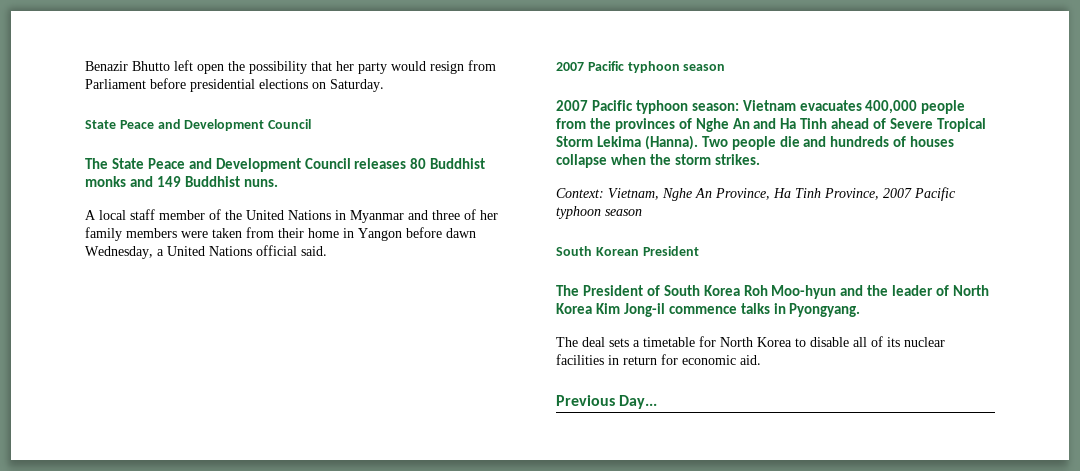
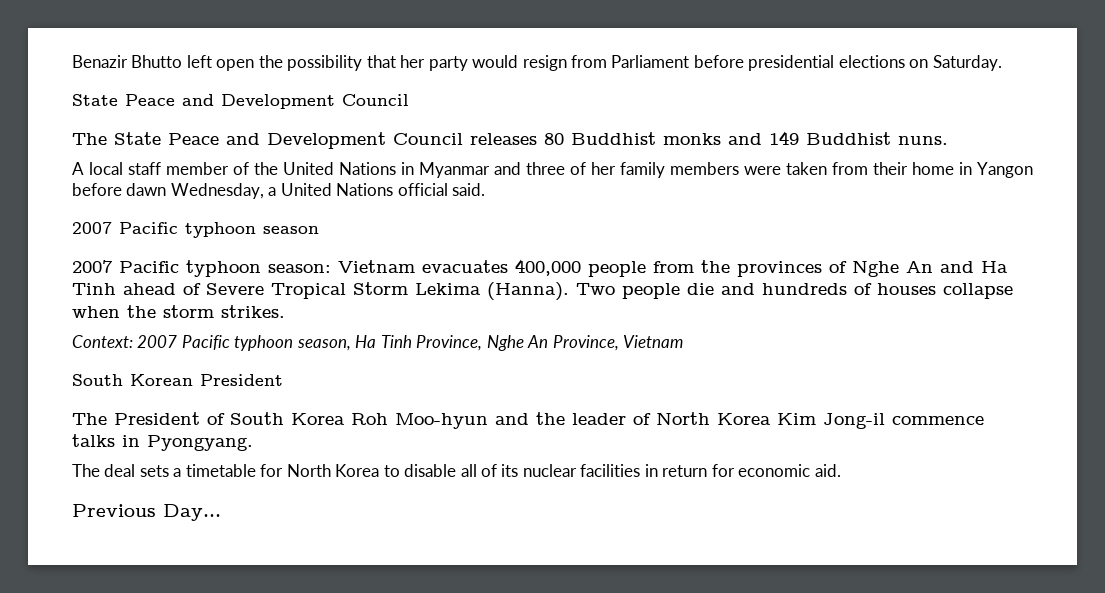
- Context: Vietnam, Nghe An Province, Ha Tinh Province, 2007 Pacific typhoon season
+ Context: 2007 Pacific typhoon season, Ha Tinh Province, Nghe An Province, Vietnam

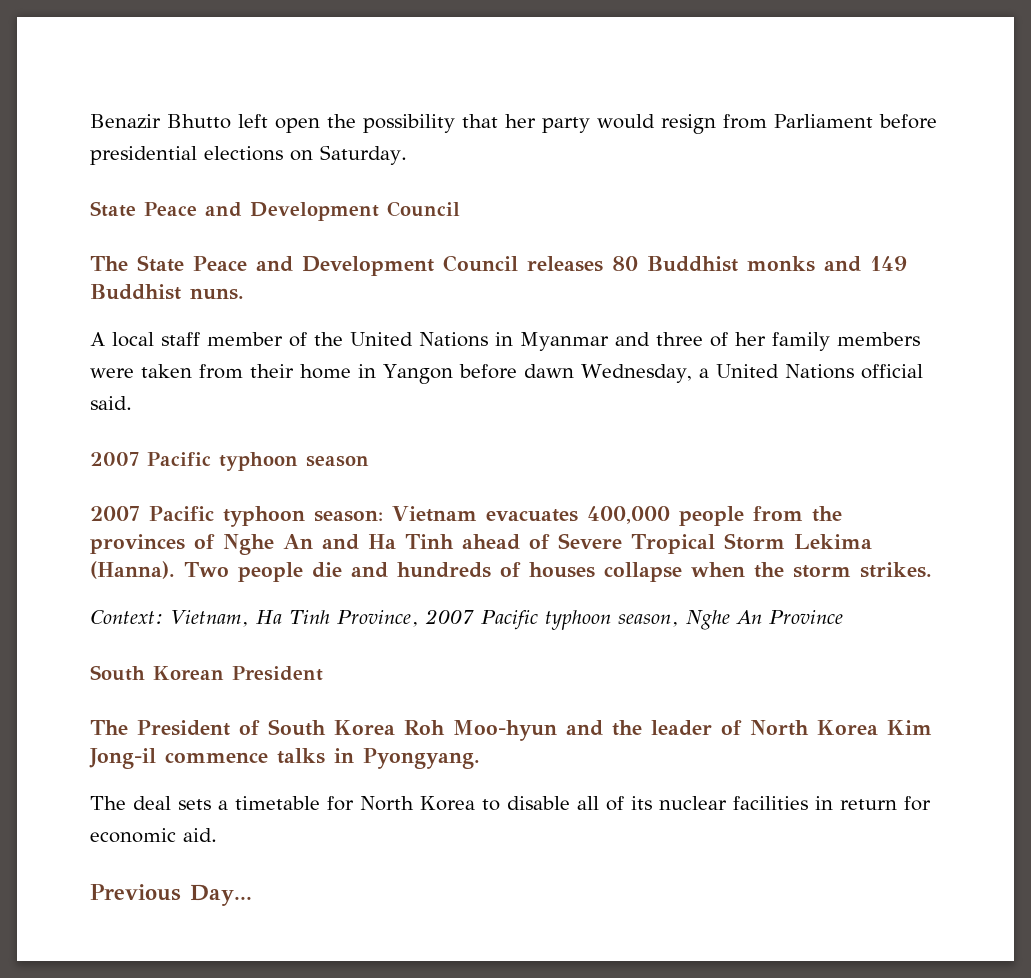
- Context: 2007 Pacific typhoon season, Ha Tinh Province, Nghe An Province, Vietnam
+ Context: Vietnam, Ha Tinh Province, 2007 Pacific typhoon season, Nghe An Province

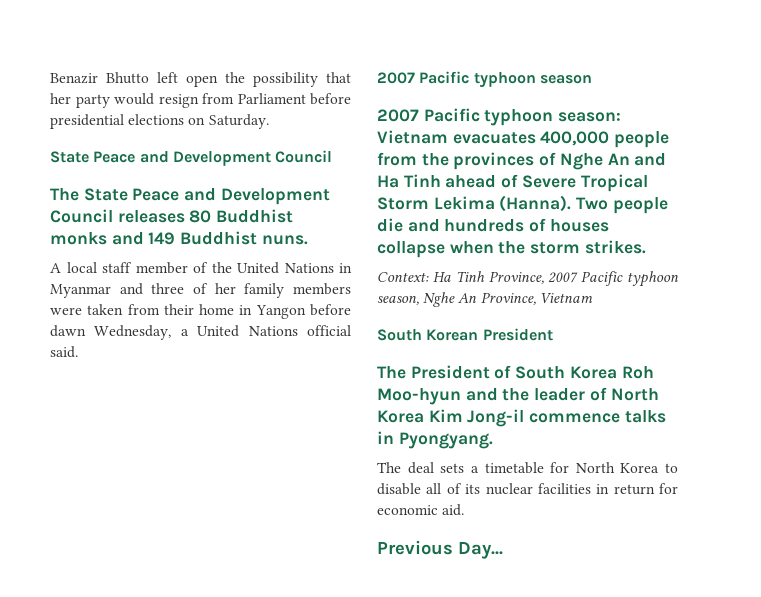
- Context: Vietnam, Ha Tinh Province, 2007 Pacific typhoon season, Nghe An Province
+ Context: Ha Tinh Province, 2007 Pacific typhoon season, Nghe An Province, Vietnam

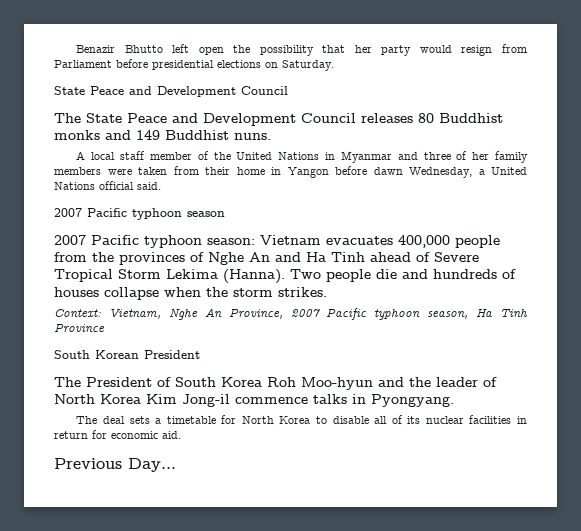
- Context: Ha Tinh Province, 2007 Pacific typhoon season, Nghe An Province, Vietnam
+ Context: Vietnam, Nghe An Province, 2007 Pacific typhoon season, Ha Tinh Province

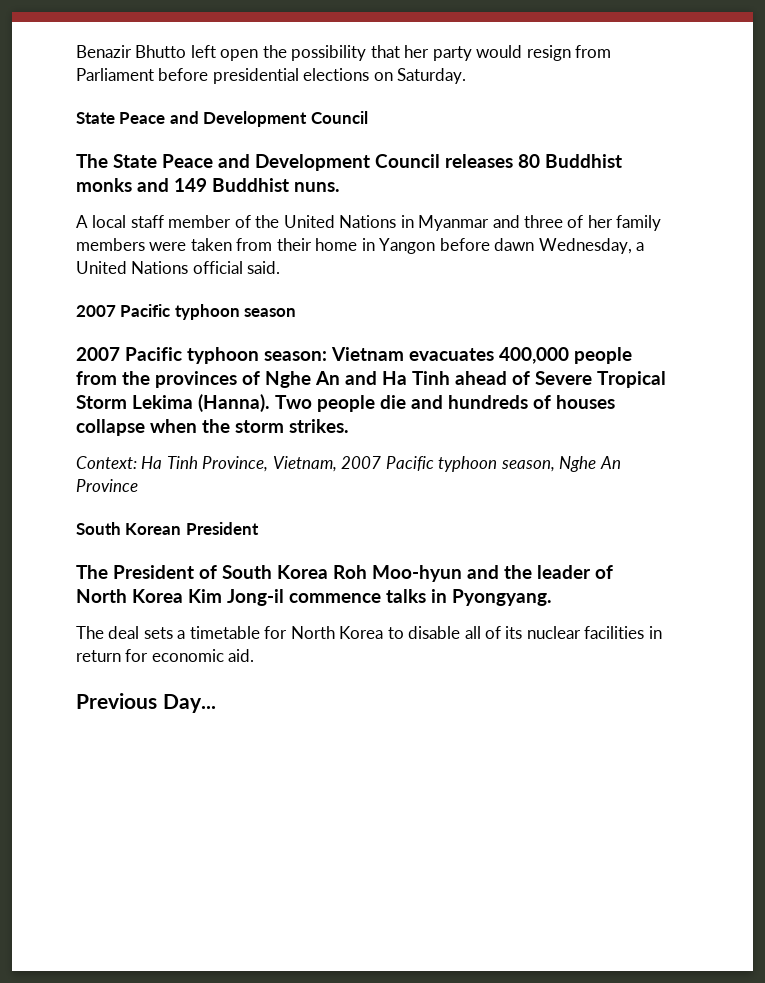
- Context: Vietnam, Nghe An Province, 2007 Pacific typhoon season, Ha Tinh Province
+ Context: Ha Tinh Province, Vietnam, 2007 Pacific typhoon season, Nghe An Province

